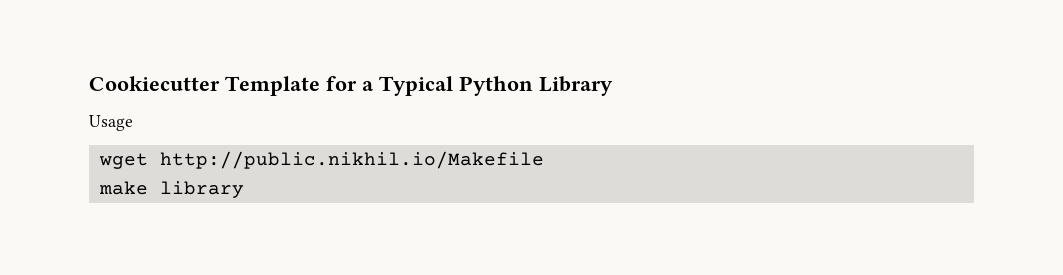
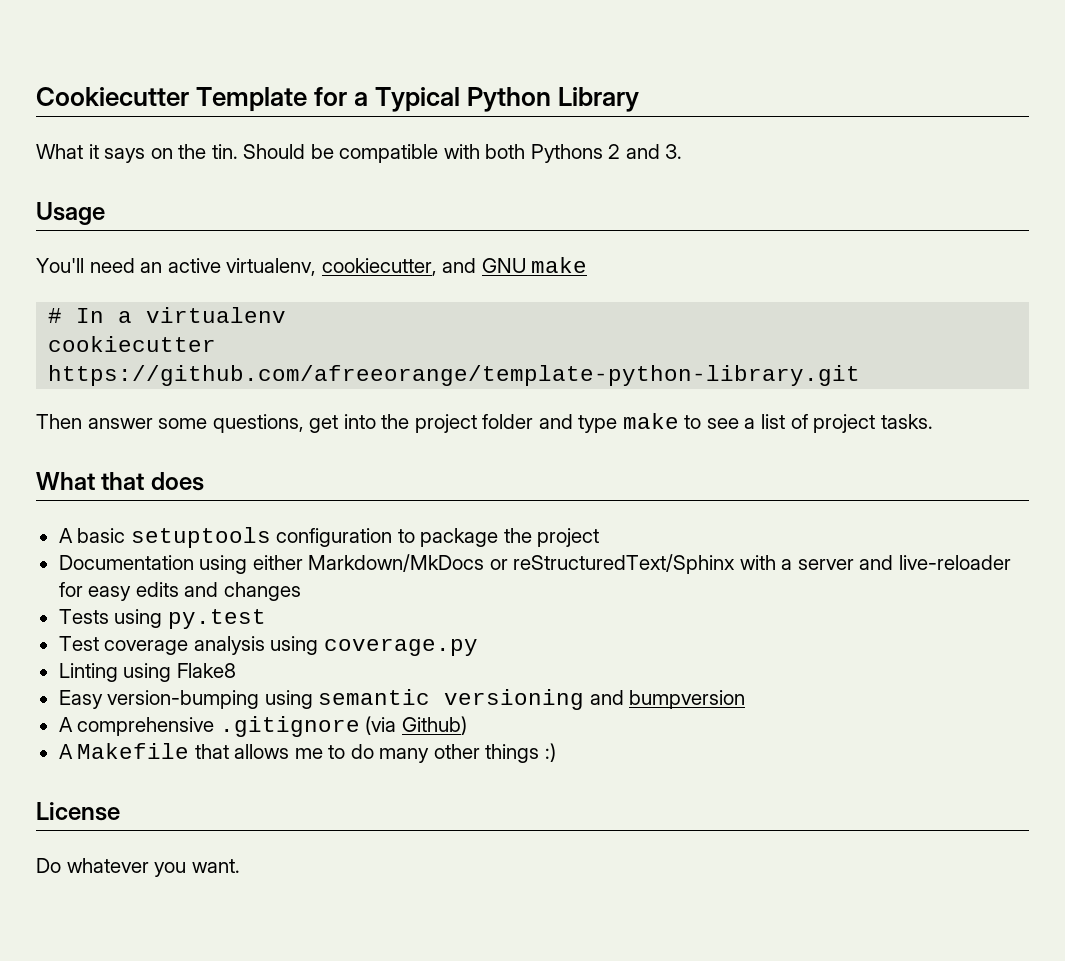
+ What it says on the tin. Should be compatible with both Pythons 2 and 3.
  Usage
- wget http://public.nikhil.io/Makefile
- make library
+ You'll need an active virtualenv, cookiecutter, and GNU make
+ # In a virtualenv
+ cookiecutter https://github.com/afreeorange/template-python-library.git
+ Then answer some questions, get into the project folder and type make to see a list of project tasks.
+ What that does
+ A basic setuptools configuration to package the project
+ Documentation using either Markdown/MkDocs or reStructuredText/Sphinx with a server and live-reloader for easy edits and changes
+ Tests using py.test
+ Test coverage analysis using coverage.py
+ Linting using Flake8
+ Easy version-bumping using semantic versioning and bumpversion
+ A comprehensive .gitignore (via Github)
+ A Makefile that allows me to do many other things :)
+ License
+ Do whatever you want.

